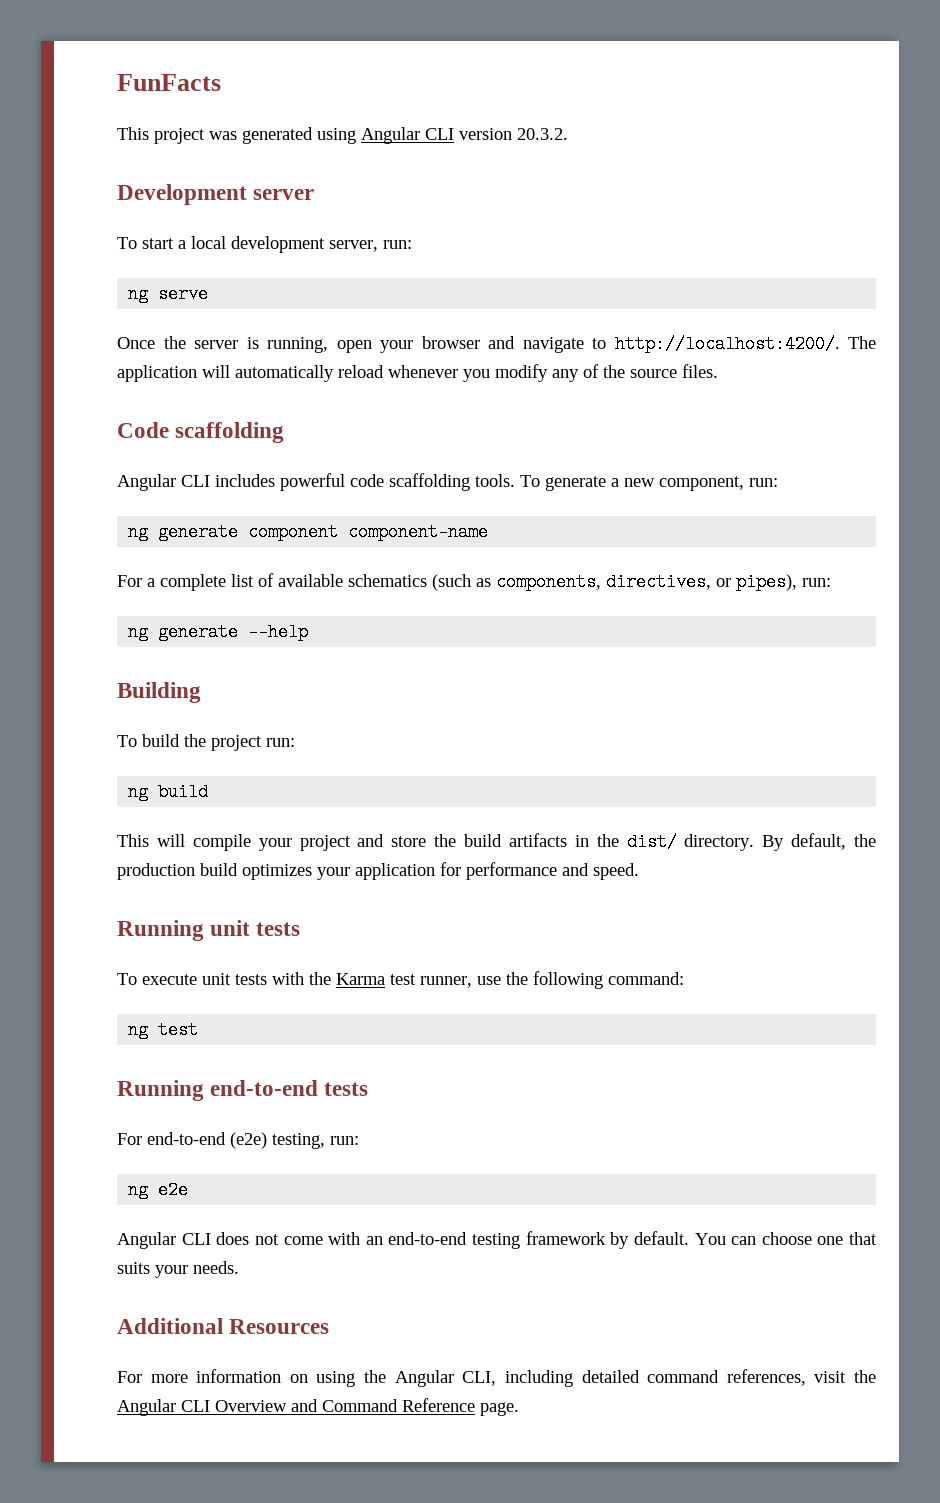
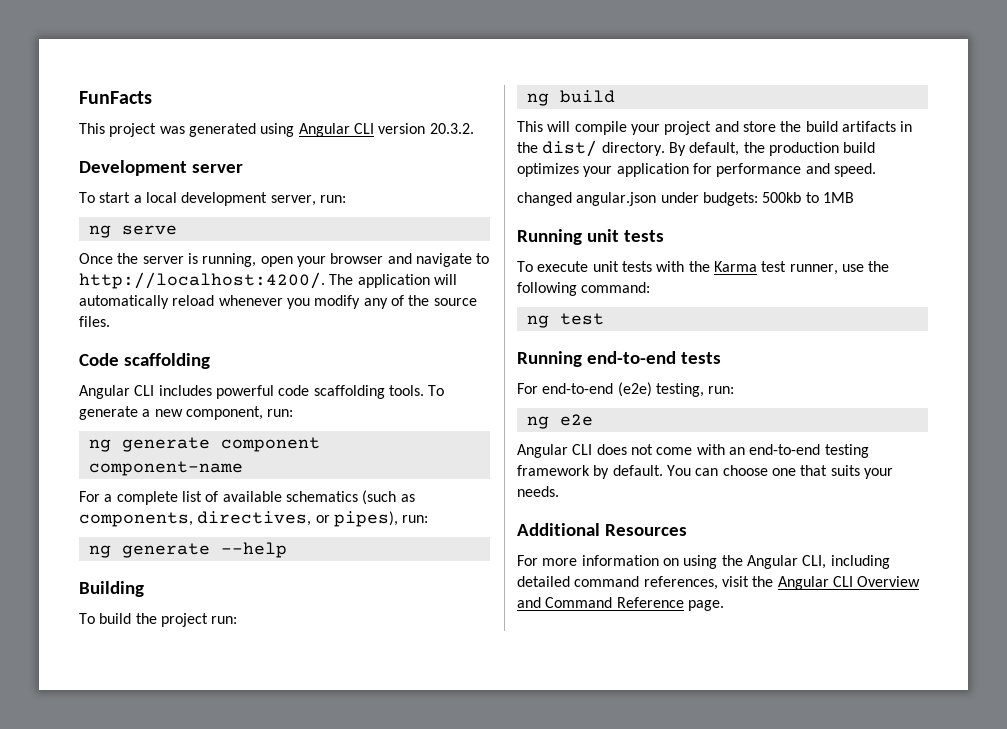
+ changed angular.json under budgets: 500kb to 1MB

